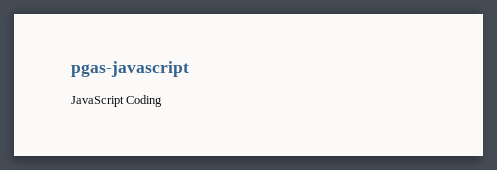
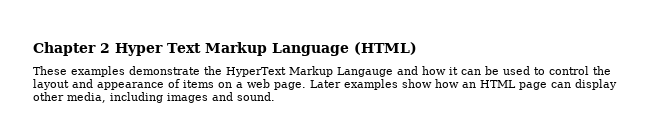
- pgas-javascript
- JavaScript Coding
+ Chapter 2 Hyper Text Markup Language (HTML)
+ These examples demonstrate the HyperText Markup Langauge and how it can be used to control the layout and appearance of items on a web page. Later examples show how an HTML page can display other media, including images and sound.

